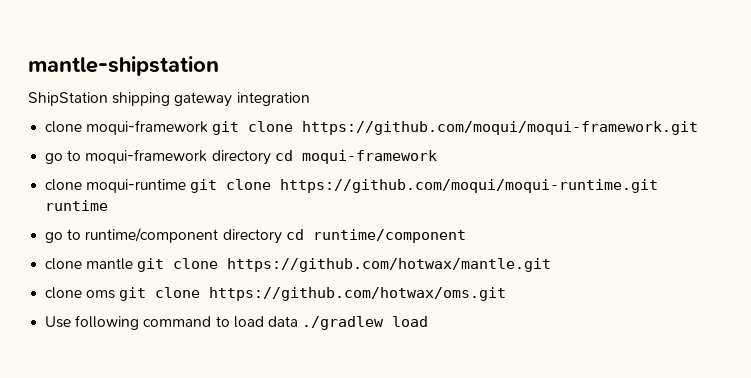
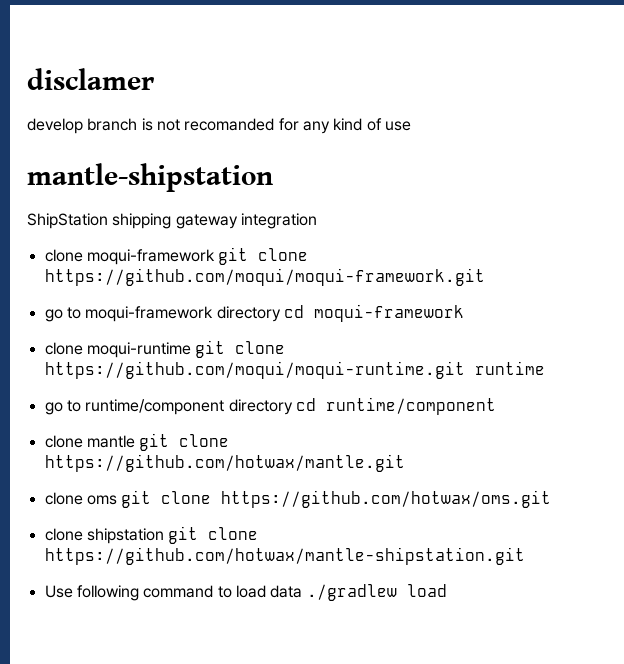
+ disclamer
+ develop branch is not recomanded for any kind of use
+ clone shipstation git clone https://github.com/hotwax/mantle-shipstation.git

